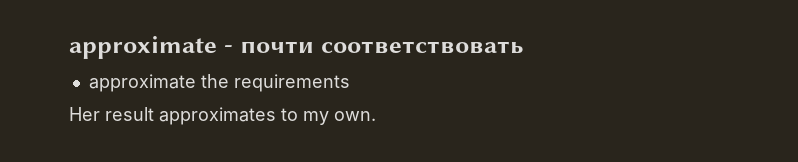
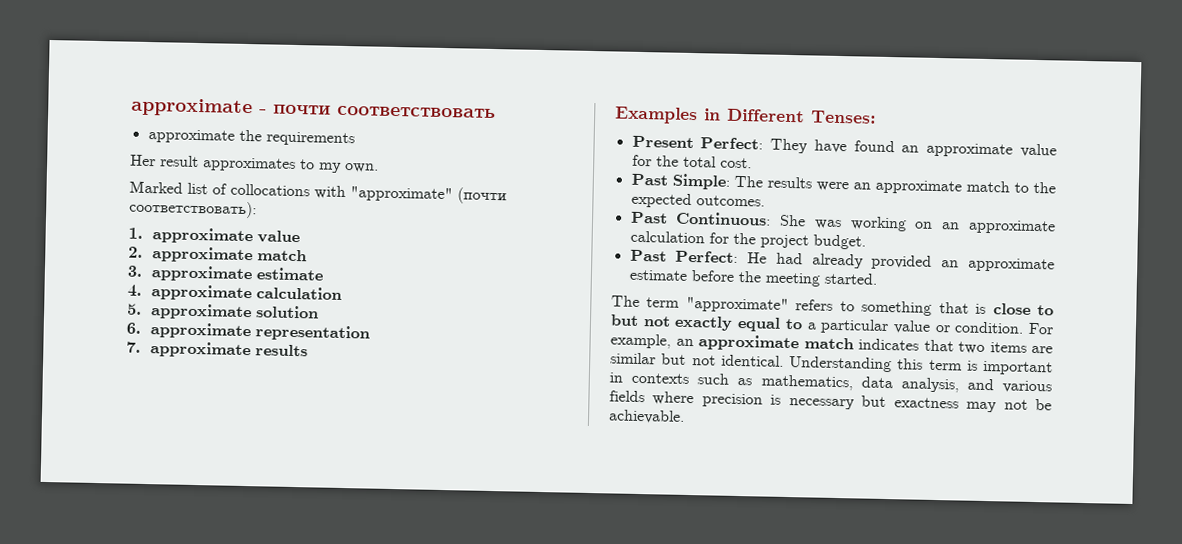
+ Marked list of collocations with "approximate" (почти соответствовать):
+ 1. approximate value
+ 2. approximate match
+ 3. approximate estimate
+ 4. approximate calculation
+ 5. approximate solution
+ 6. approximate representation
+ 7. approximate results
+ Examples in Different Tenses:
+ Present Perfect: They have found an approximate value for the total cost.
+ Past Simple: The results were an approximate match to the expected outcomes.
+ Past Continuous: She was working on an approximate calculation for the project budget.
+ Past Perfect: He had already provided an approximate estimate before the meeting started.
+ The term "approximate" refers to something that is close to but not exactly equal to a particular value or condition. For example, an approximate match indicates that two items are similar but not identical. Understanding this term is important in contexts such as mathematics, data analysis, and various fields where precision is necessary but exactness may not be achievable.

